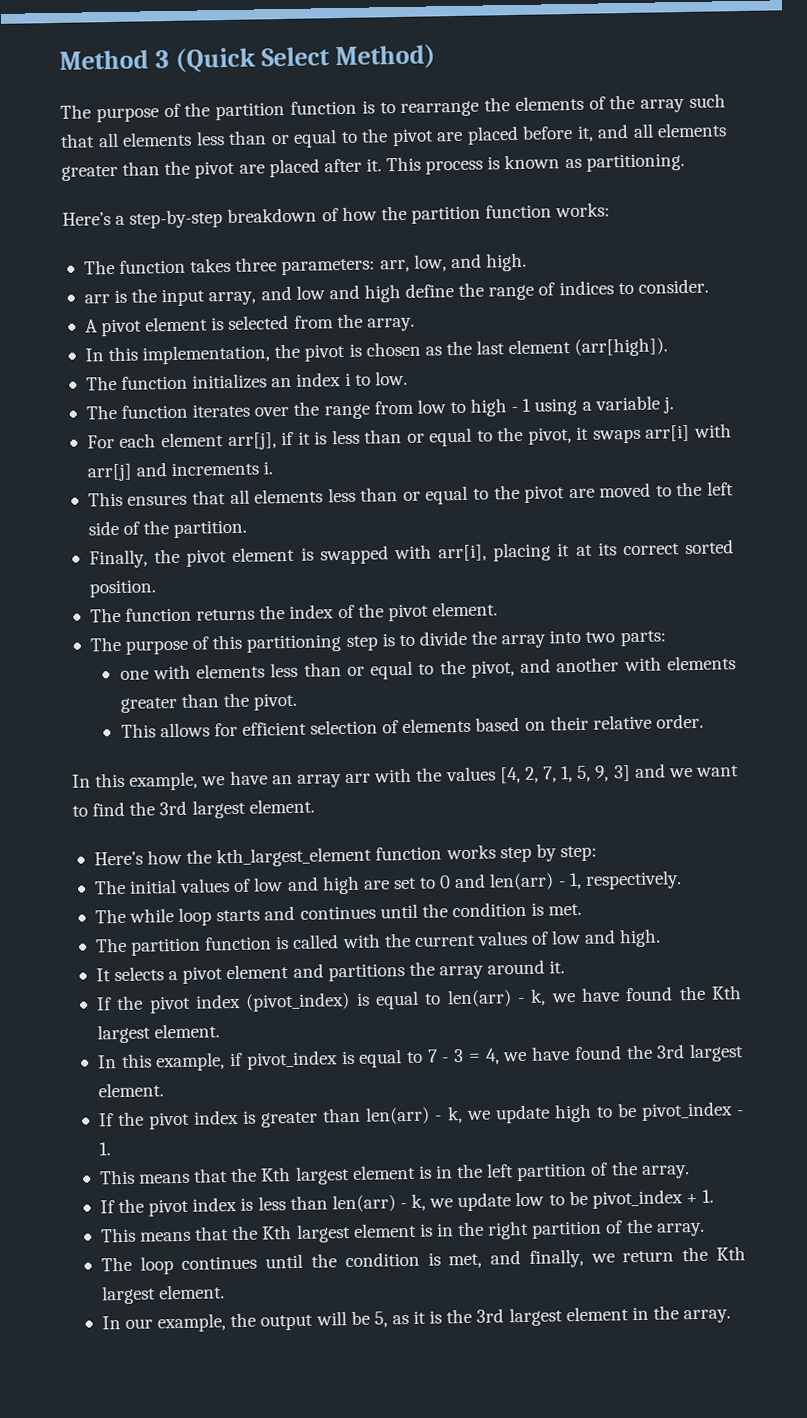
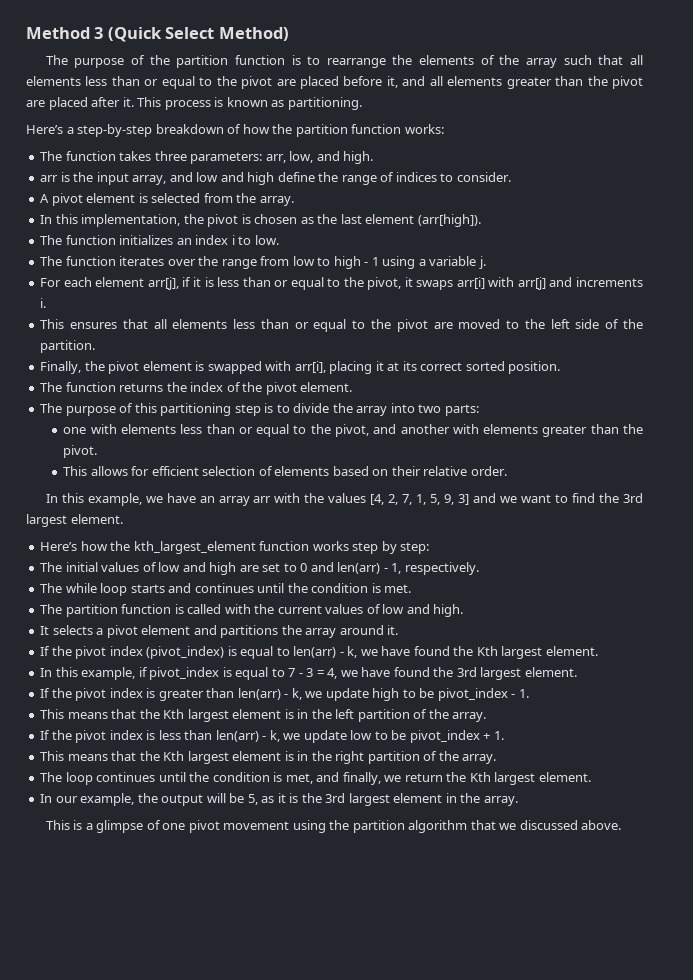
+ This is a glimpse of one pivot movement using the partition algorithm that we discussed above.

